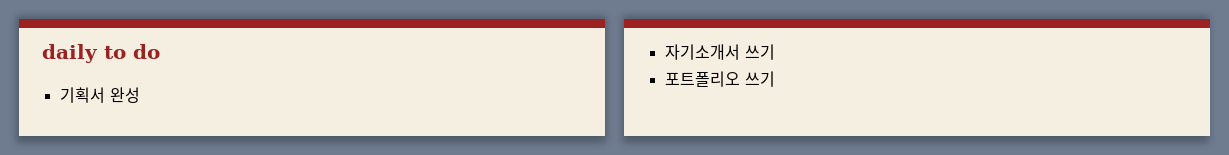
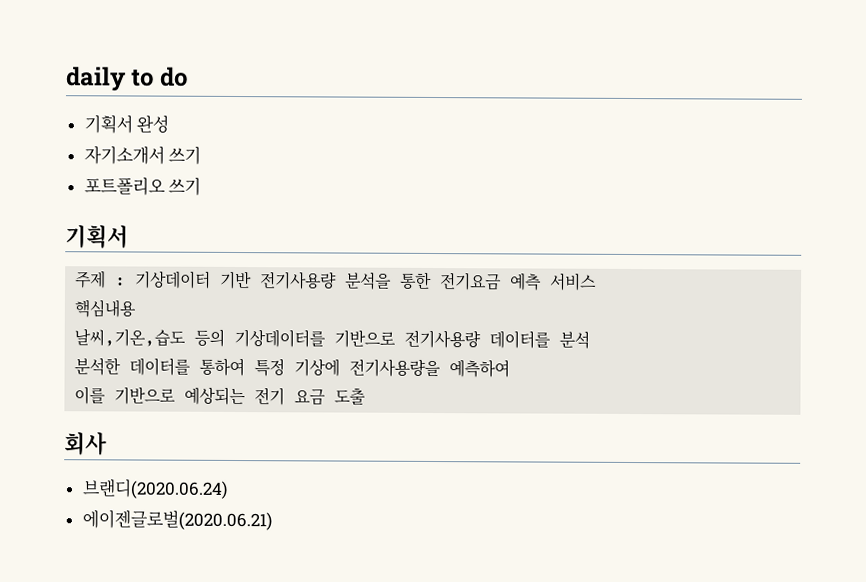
  포트폴리오 쓰기
+ 기획서
+ 주제 : 기상데이터 기반 전기사용량 분석을 통한 전기요금 예측 서비스
+ 핵심내용
+ 날씨,기온,습도 등의 기상데이터를 기반으로 전기사용량 데이터를 분석
+ 분석한 데이터를 통하여 특정 기상에 전기사용량을 예측하여
+ 이를 기반으로 예상되는 전기 요금 도출
+ 회사
+ 브랜디(2020.06.24)
+ 에이젠글로벌(2020.06.21)

